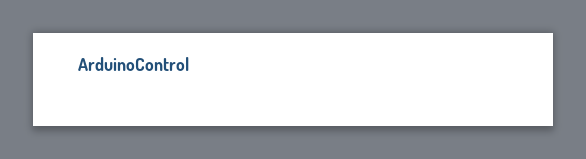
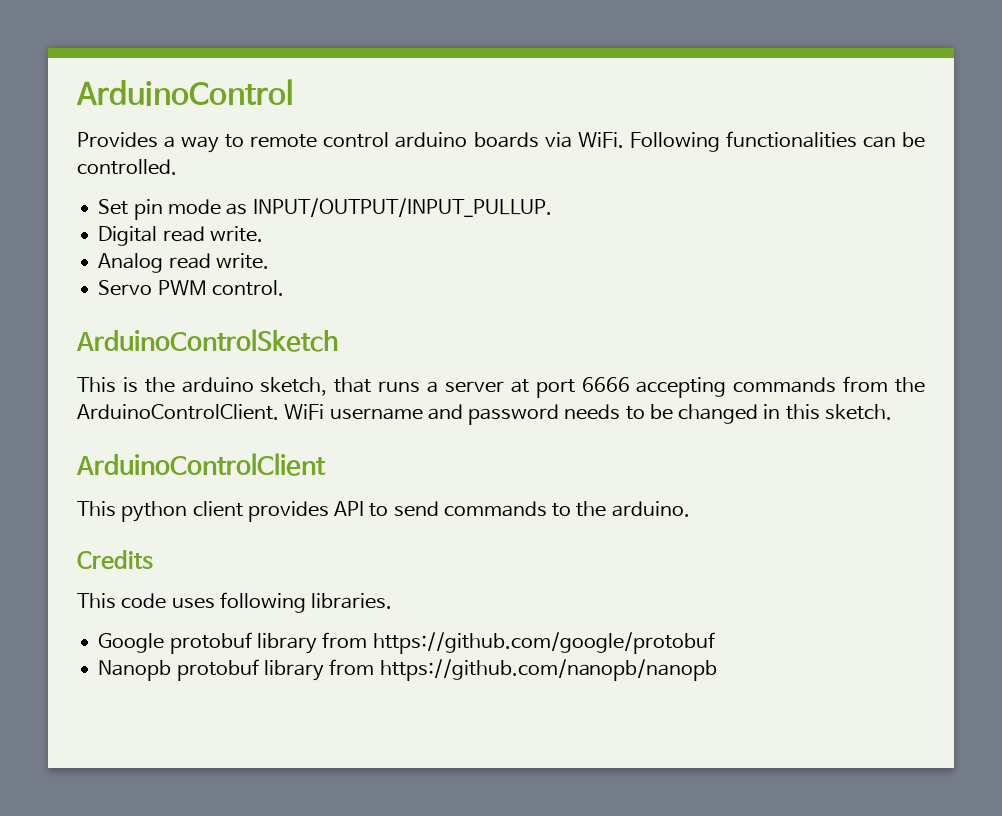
+ Provides a way to remote control arduino boards via WiFi. Following functionalities can be controlled.
+ Set pin mode as INPUT/OUTPUT/INPUT_PULLUP.
+ Digital read write.
+ Analog read write.
+ Servo PWM control.
+ ArduinoControlSketch
+ This is the arduino sketch, that runs a server at port 6666 accepting commands from the ArduinoControlClient. WiFi username and password needs to be changed in this sketch.
+ ArduinoControlClient
+ This python client provides API to send commands to the arduino.
+ Credits
+ This code uses following libraries.
+ Google protobuf library from https://github.com/google/protobuf
+ Nanopb protobuf library from https://github.com/nanopb/nanopb

